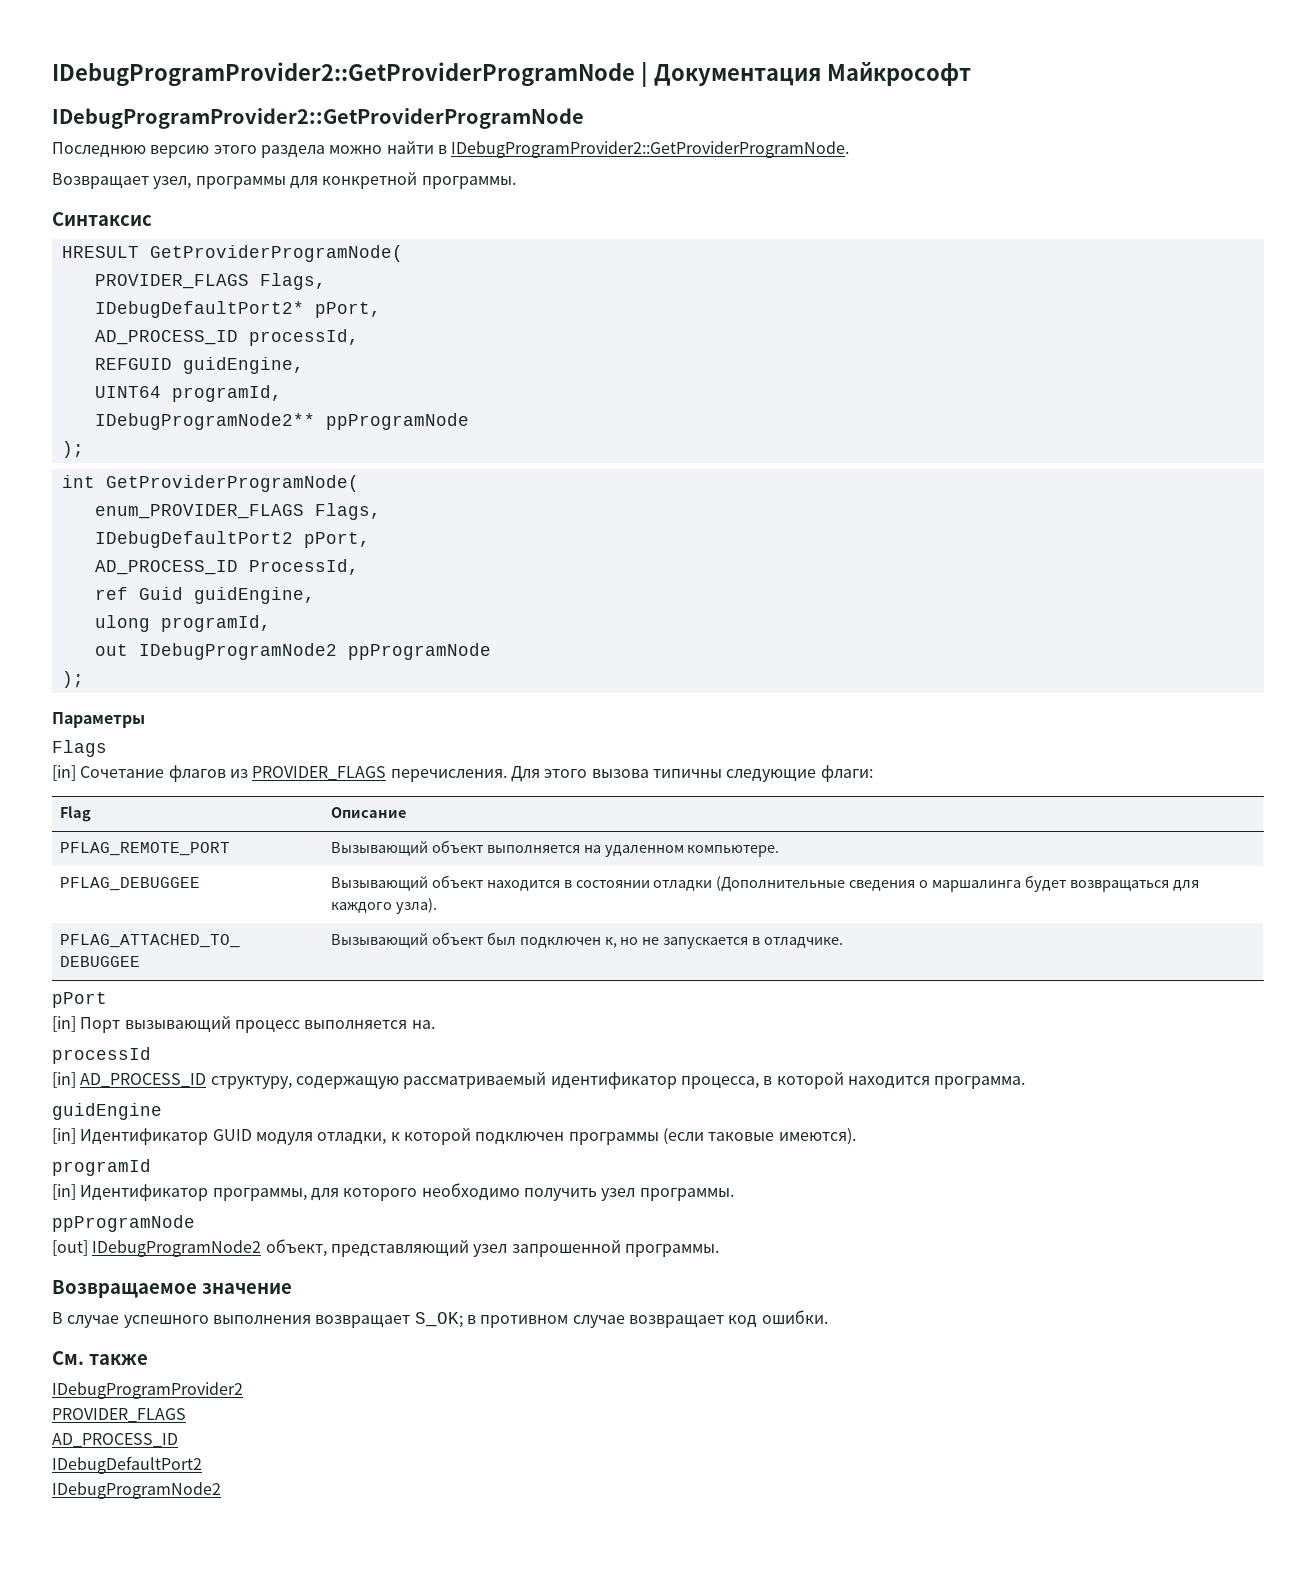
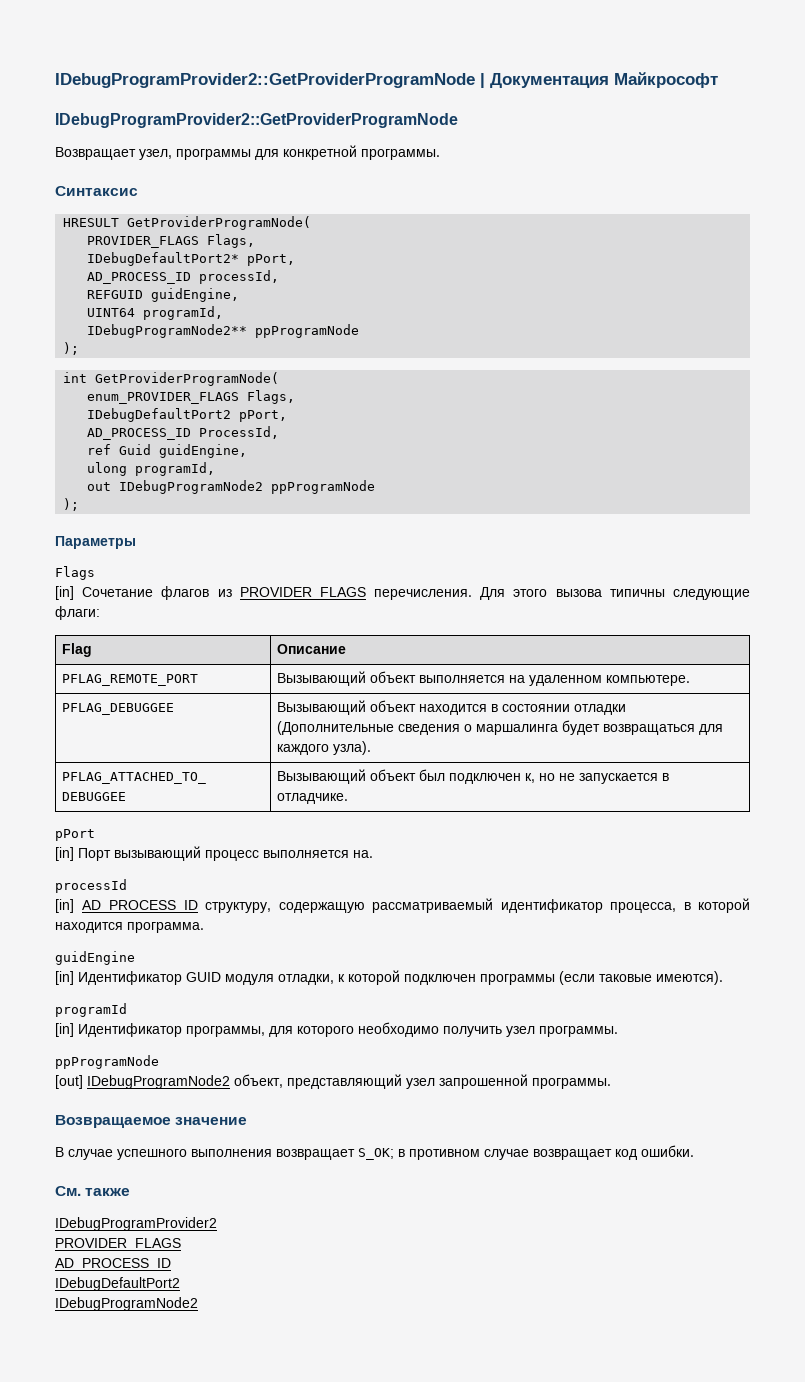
- Последнюю версию этого раздела можно найти в IDebugProgramProvider2::GetProviderProgramNode.

